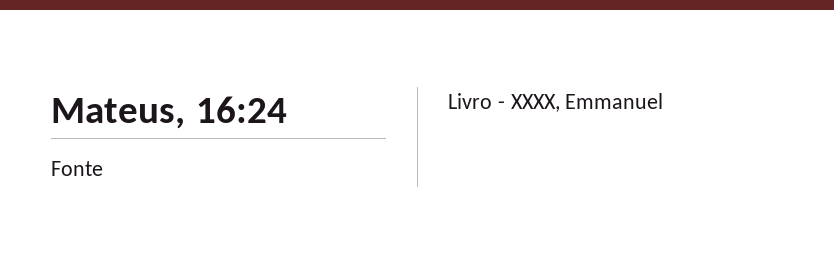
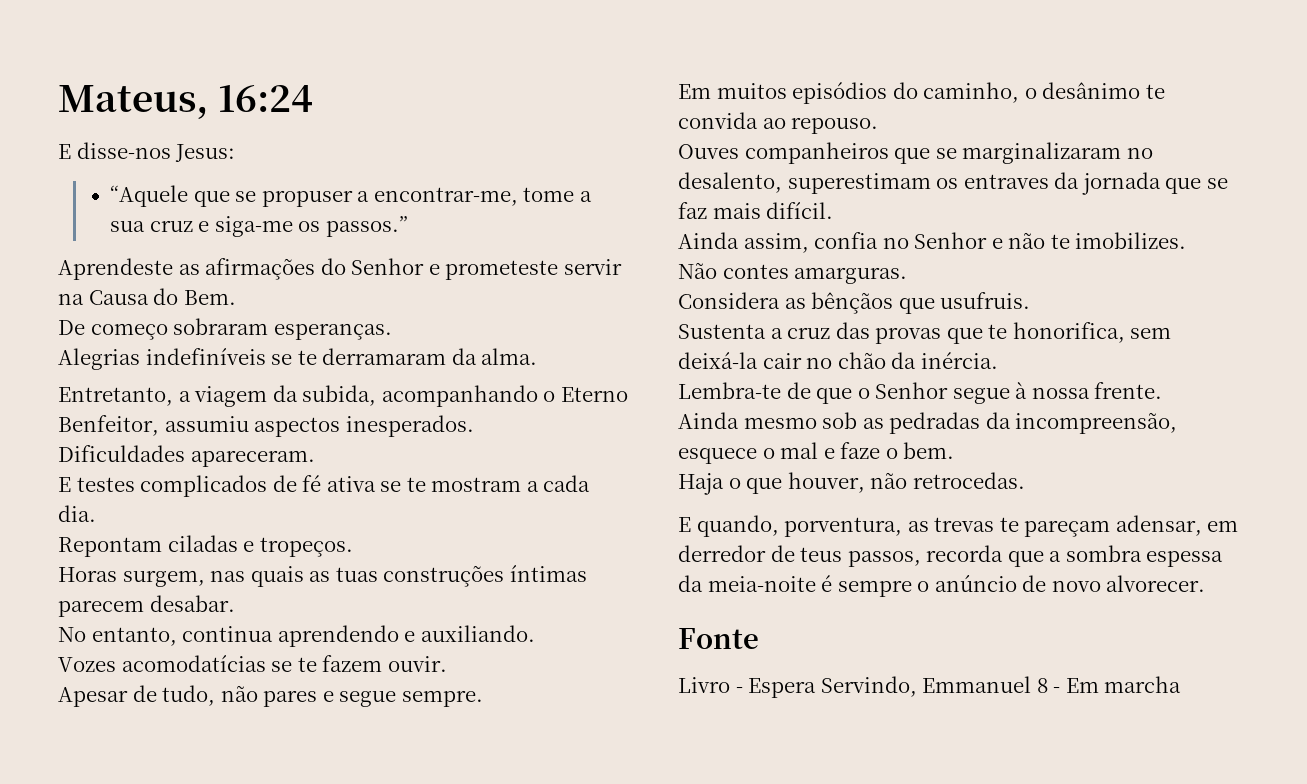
+ E disse-nos Jesus:
+ “Aquele que se propuser a encontrar-me, tome a sua cruz e siga-me os passos.”
+ Aprendeste as afirmações do Senhor e prometeste servir na Causa do Bem.
+ De começo sobraram esperanças.
+ Alegrias indefiníveis se te derramaram da alma.
+ Entretanto, a viagem da subida, acompanhando o Eterno Benfeitor, assumiu aspectos inesperados.
+ Dificuldades apareceram.
+ E testes complicados de fé ativa se te mostram a cada dia.
+ Repontam ciladas e tropeços.
+ Horas surgem, nas quais as tuas construções íntimas parecem desabar.
+ No entanto, continua aprendendo e auxiliando.
+ Vozes acomodatícias se te fazem ouvir.
+ Apesar de tudo, não pares e segue sempre.
+ Em muitos episódios do caminho, o desânimo te convida ao repouso.
+ Ouves companheiros que se marginalizaram no desalento, superestimam os entraves da jornada que se faz mais difícil.
+ Ainda assim, confia no Senhor e não te imobilizes.
+ Não contes amarguras.
+ Considera as bênçãos que usufruis.
+ Sustenta a cruz das provas que te honorifica, sem deixá-la cair no chão da inércia.
+ Lembra-te de que o Senhor segue à nossa frente.
+ Ainda mesmo sob as pedradas da incompreensão, esquece o mal e faze o bem.
+ Haja o que houver, não retrocedas.
+ E quando, porventura, as trevas te pareçam adensar, em derredor de teus passos, recorda que a sombra espessa da meia-noite é sempre o anúncio de novo alvorecer.
  Fonte
- Livro - XXXX, Emmanuel
+ Livro - Espera Servindo, Emmanuel 8 - Em marcha

